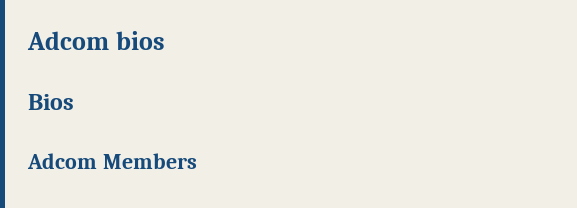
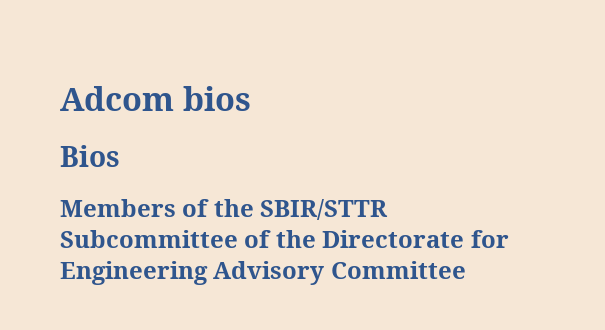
- Adcom Members
+ Members of the SBIR/STTR Subcommittee of the Directorate for Engineering Advisory Committee

